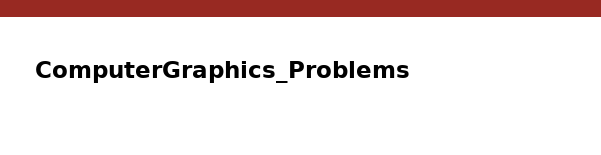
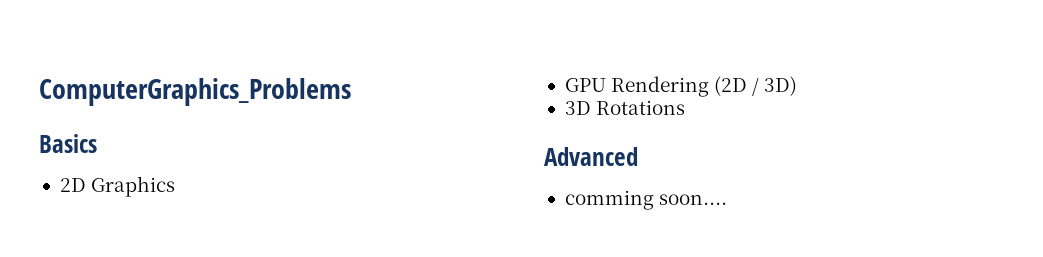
+ Basics
+ 2D Graphics
+ GPU Rendering (2D / 3D)
+ 3D Rotations
+ Advanced
+ comming soon....

